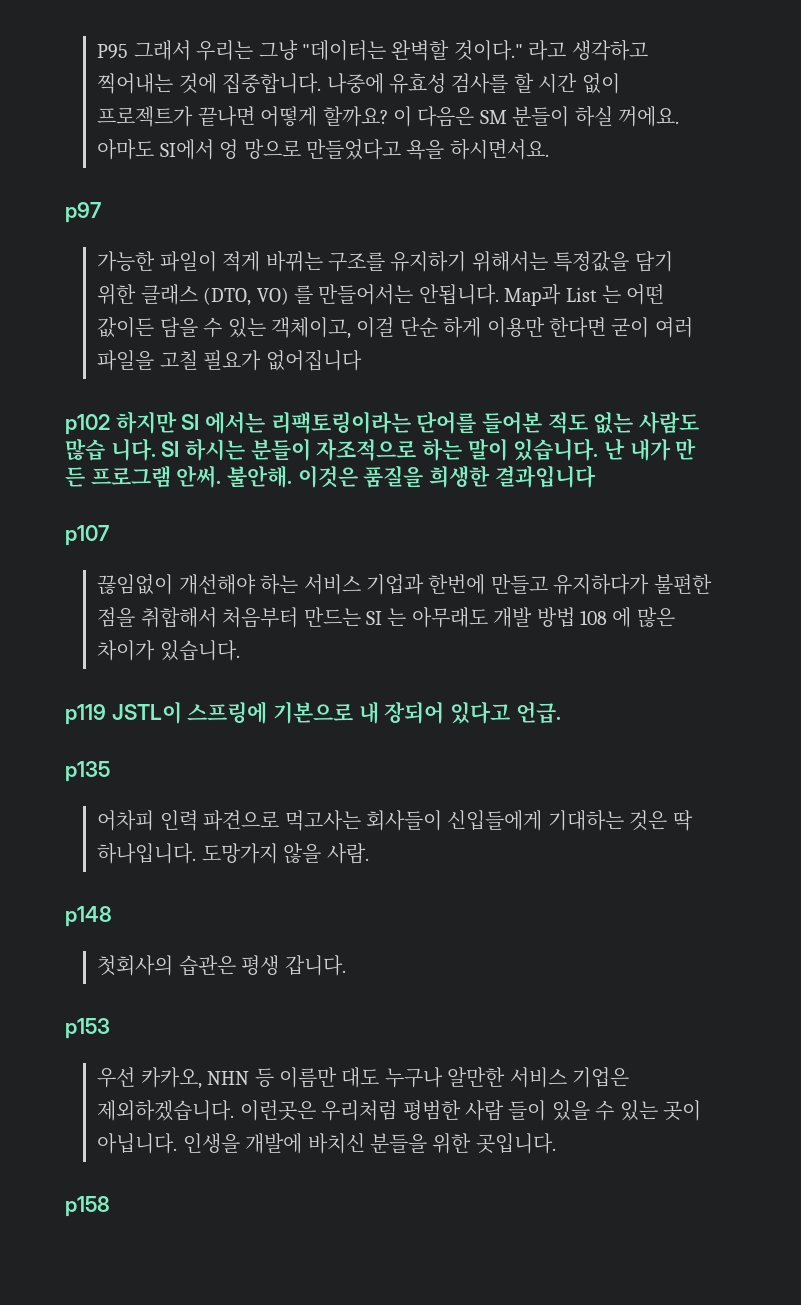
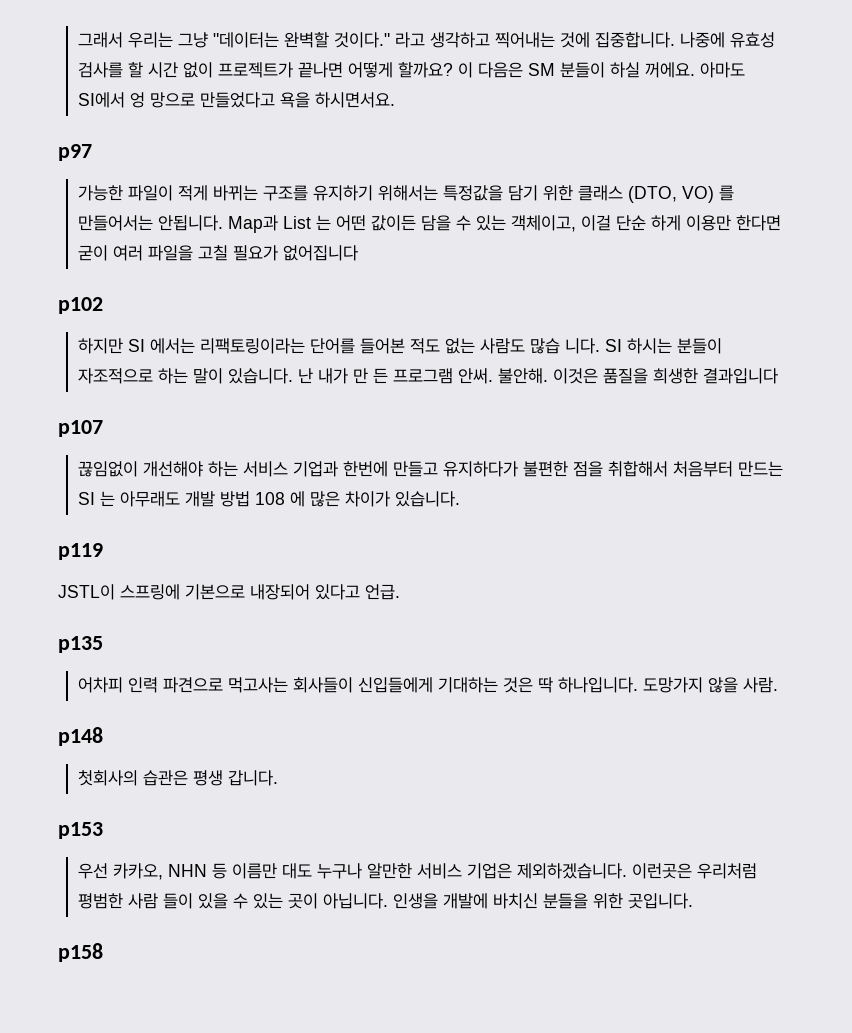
- P95 그래서 우리는 그냥 "데이터는 완벽할 것이다."
+ 그래서 우리는 그냥 "데이터는 완벽할 것이다."
- p102 하지만 SI 에서는 리팩토링이라는 단어를 들어본 적도 없는 사람도 많습 니다.
+ p102
+ 하지만 SI 에서는 리팩토링이라는 단어를 들어본 적도 없는 사람도 많습 니다.
- p119 JSTL이 스프링에 기본으로 내 장되어 있다고 언급.
+ p119
+ JSTL이 스프링에 기본으로 내장되어 있다고 언급.

